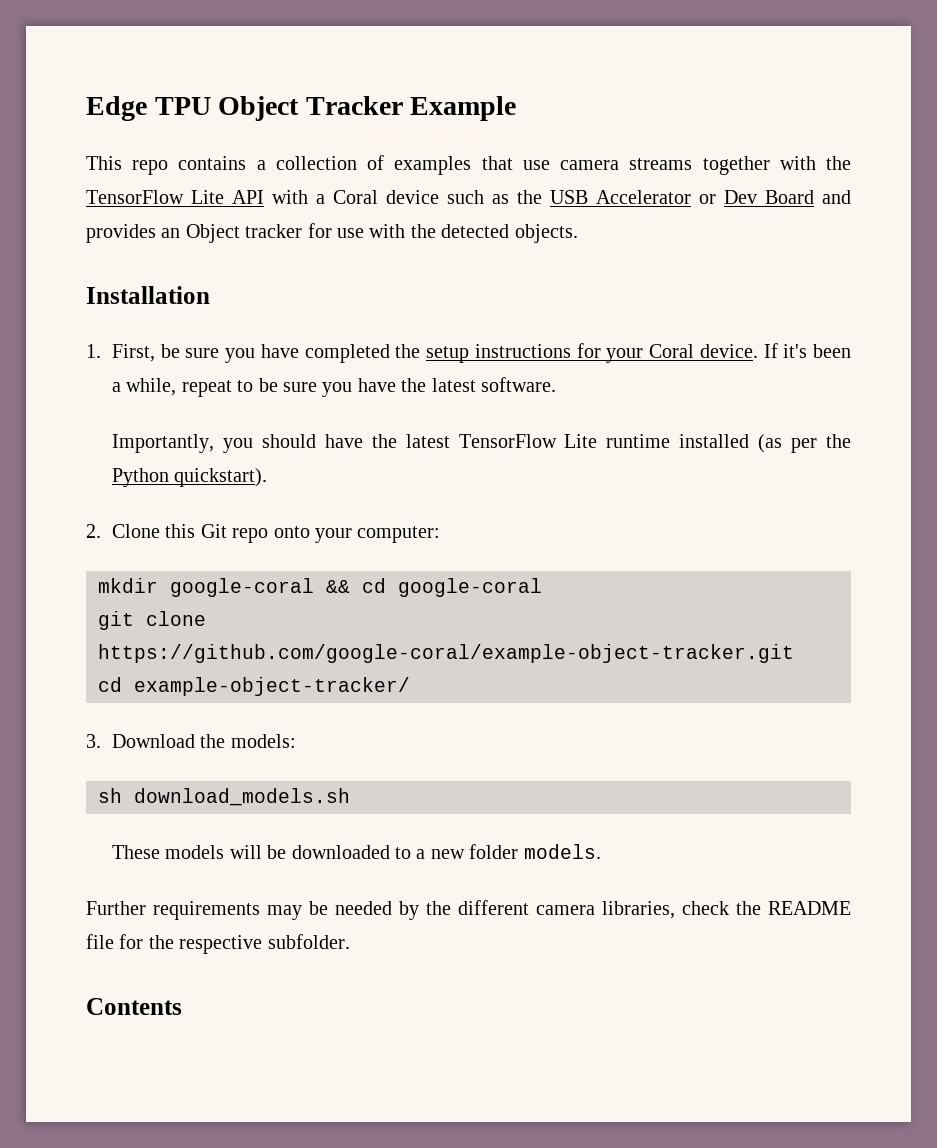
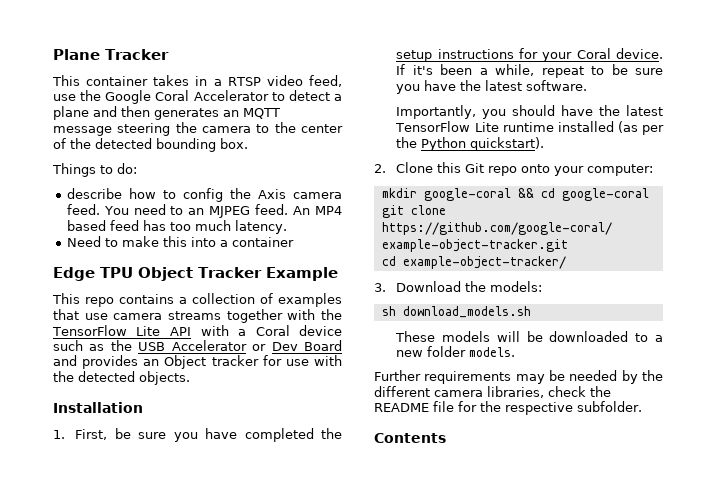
+ Plane Tracker
+ This container takes in a RTSP video feed, use the Google Coral Accelerator to detect a plane and then generates an MQTT message steering the camera to the center of the detected bounding box.
+ Things to do:
+ describe how to config the Axis camera feed. You need to an MJPEG feed. An MP4 based feed has too much latency.
+ Need to make this into a container

